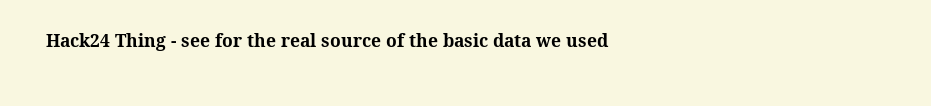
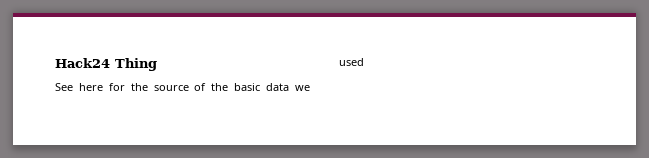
- Hack24 Thing - see for the real source of the basic data we used
+ Hack24 Thing
+ See here for the source of the basic data we used

